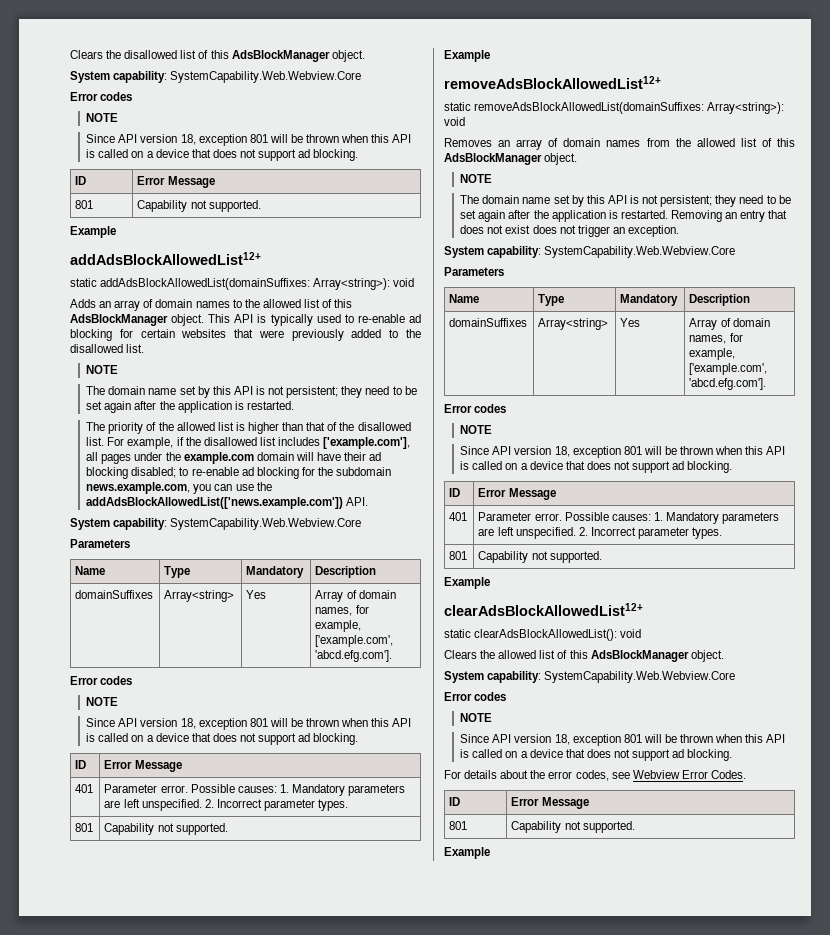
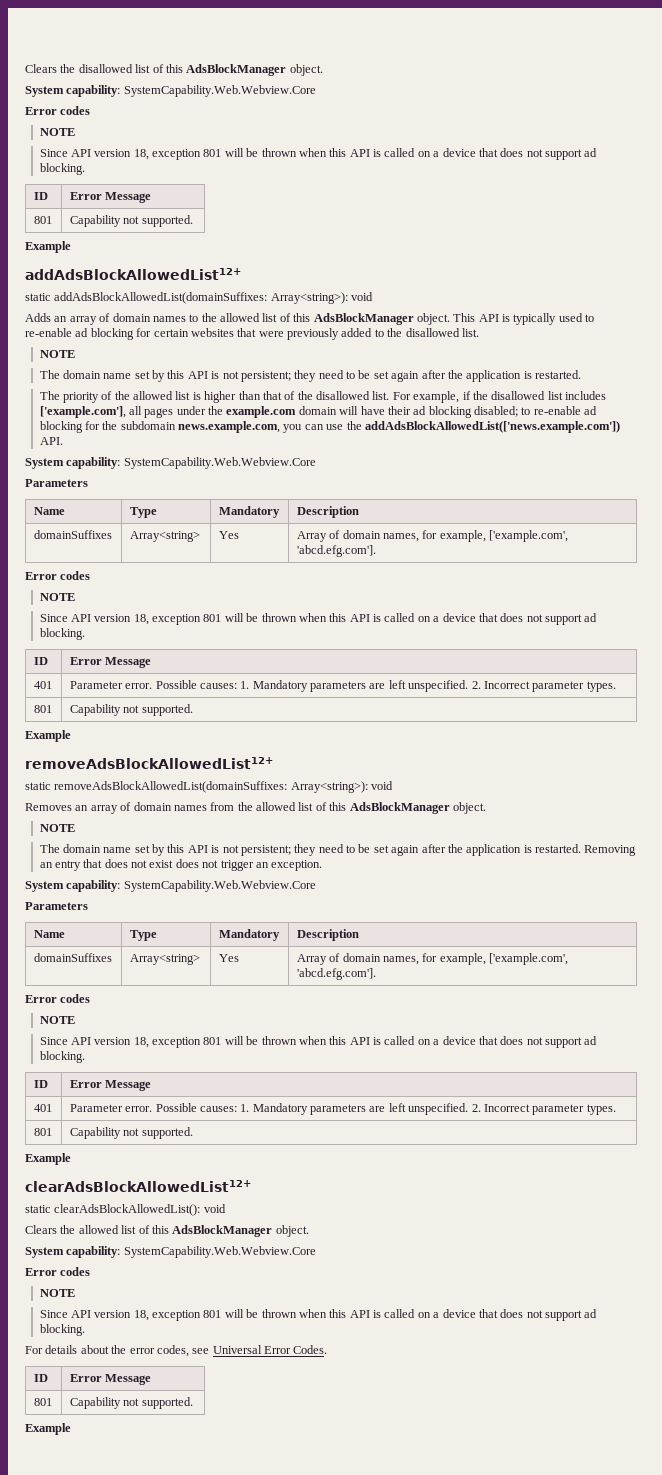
- For details about the error codes, see Webview Error Codes.
+ For details about the error codes, see Universal Error Codes.

